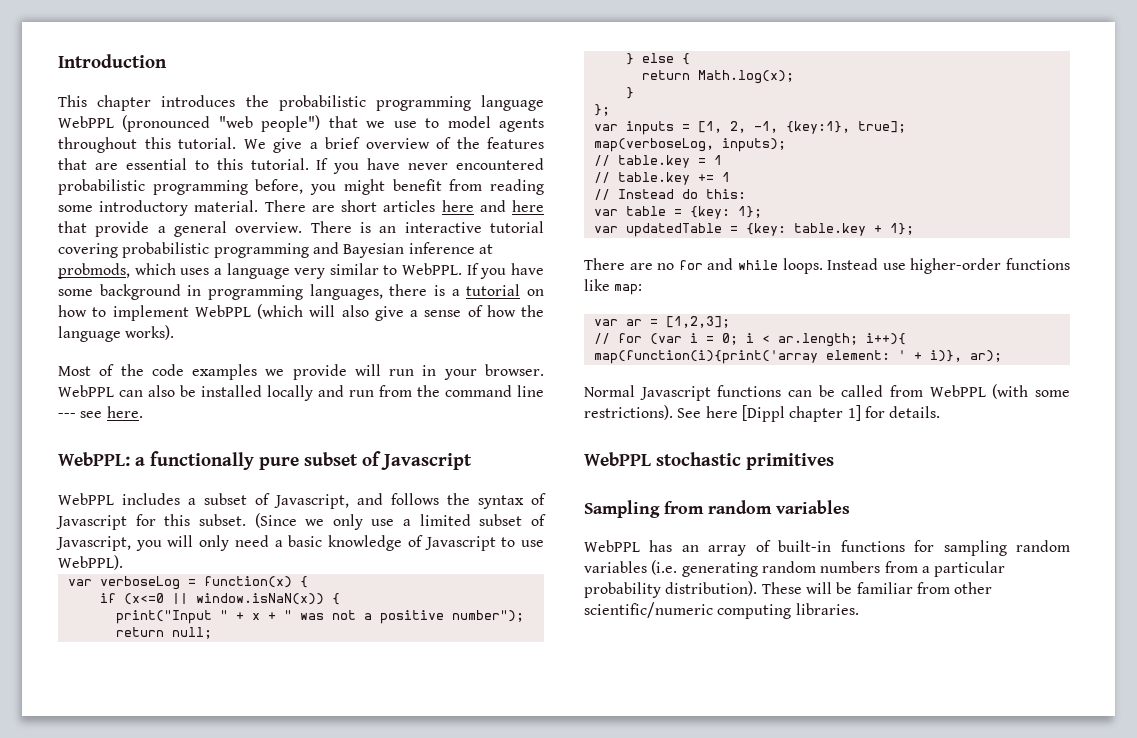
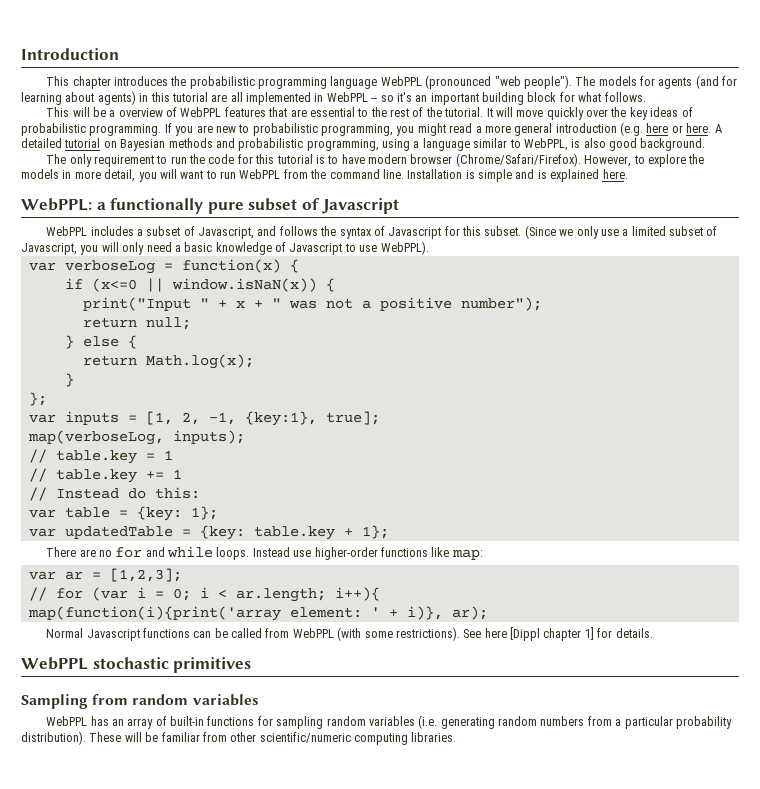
- This chapter introduces the probabilistic programming language WebPPL (pronounced "web people") that we use to model agents throughout this tutorial. We give a brief overview of the features that are essential to this tutorial. If you have never encountered probabilistic programming before, you might benefit from reading some introductory material. There are short articles here and here that provide a general overview. There is an interactive tutorial covering probabilistic programming and Bayesian inference at probmods, which uses a language very similar to WebPPL. If you have some background in programming languages, there is a tutorial on how to implement WebPPL (which will also give a sense of how the language works).
- Most of the code examples we provide will run in your browser. WebPPL can also be installed locally and run from the command line --- see here.
+ This chapter introduces the probabilistic programming language WebPPL (pronounced "web people"). The models for agents (and for learning about agents) in this tutorial are all implemented in WebPPL -- so it's an important building block for what follows.
+ This will be a overview of WebPPL features that are essential to the rest of the tutorial. It will move quickly over the key ideas of probabilistic programming. If you are new to probabilistic programming, you might read a more general introduction (e.g. here or here. A detailed tutorial on Bayesian methods and probabilistic programming, using a language similar to WebPPL, is also good background.
+ The only requirement to run the code for this tutorial is to have modern browser (Chrome/Safari/Firefox). However, to explore the models in more detail, you will want to run WebPPL from the command line. Installation is simple and is explained here.

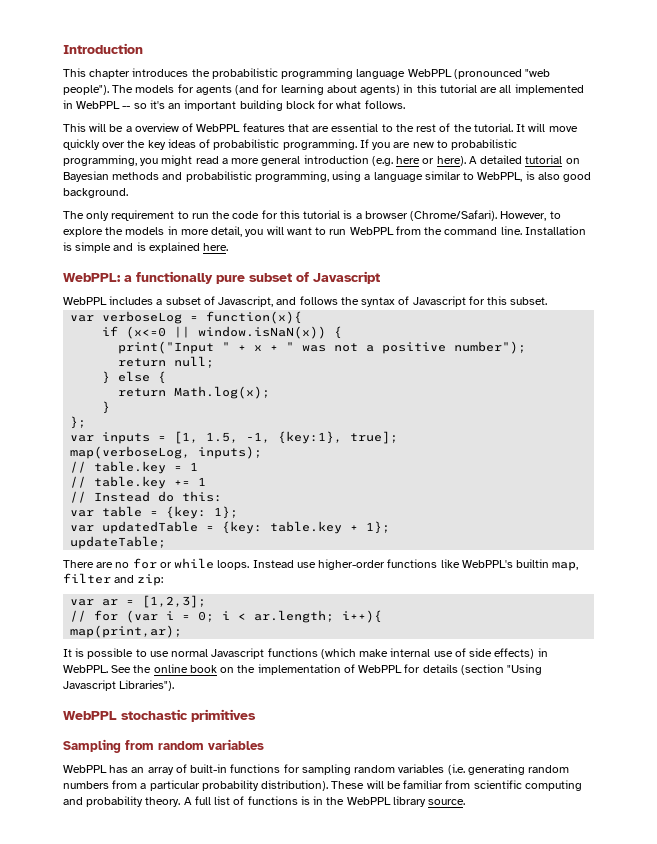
- If you are new to probabilistic programming, you might read a more general introduction (e.g. here or here.
+ If you are new to probabilistic programming, you might read a more general introduction (e.g. here or here).
- The only requirement to run the code for this tutorial is to have modern browser (Chrome/Safari/Firefox).
+ The only requirement to run the code for this tutorial is a browser (Chrome/Safari).
- (Since we only use a limited subset of Javascript, you will only need a basic knowledge of Javascript to use WebPPL).
- var verboseLog = function(x) {
+ var verboseLog = function(x){
- var inputs = [1, 2, -1, {key:1}, true];
+ var inputs = [1, 1.5, -1, {key:1}, true];
+ updateTable;
- There are no for and while loops.
+ There are no for or while loops.
- Instead use higher-order functions like map:
+ Instead use higher-order functions like WebPPL's builtin map, filter and zip:
- map(function(i){print('array element: ' + i)}, ar);
- Normal Javascript functions can be called from WebPPL (with some restrictions). See here [Dippl chapter 1] for details.
+ map(print,ar);
+ It is possible to use normal Javascript functions (which make internal use of side effects) in WebPPL. See the online book on the implementation of WebPPL for details (section "Using Javascript Libraries").
- These will be familiar from other scientific/numeric computing libraries.
+ These will be familiar from scientific computing and probability theory. A full list of functions is in the WebPPL library source.

